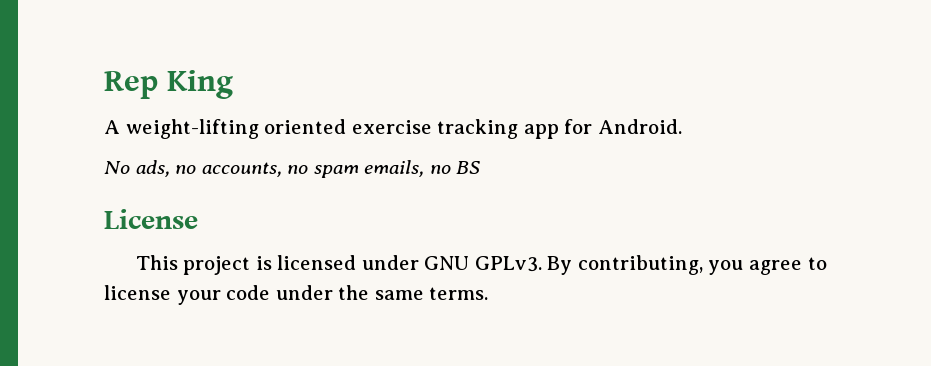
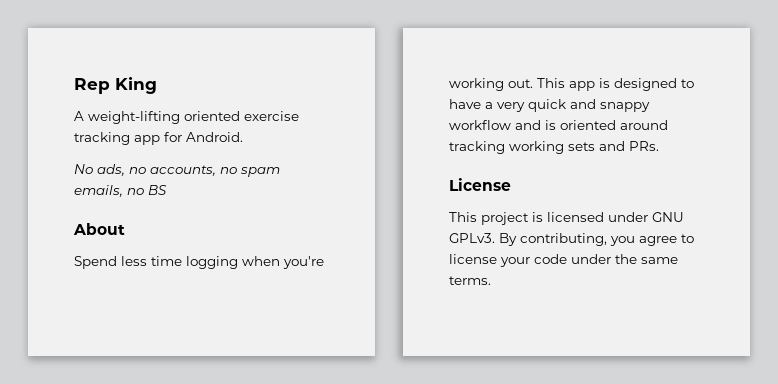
+ About
+ Spend less time logging when you're working out. This app is designed to have a very quick and snappy workflow and is oriented around tracking working sets and PRs.

